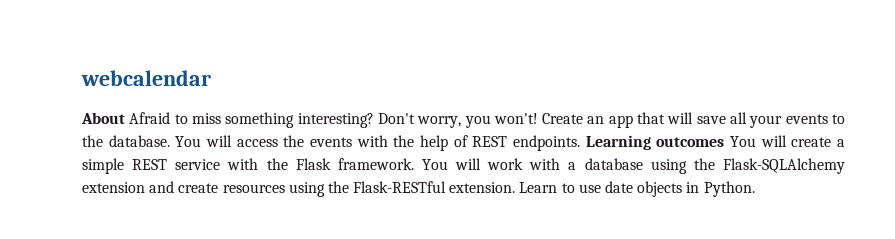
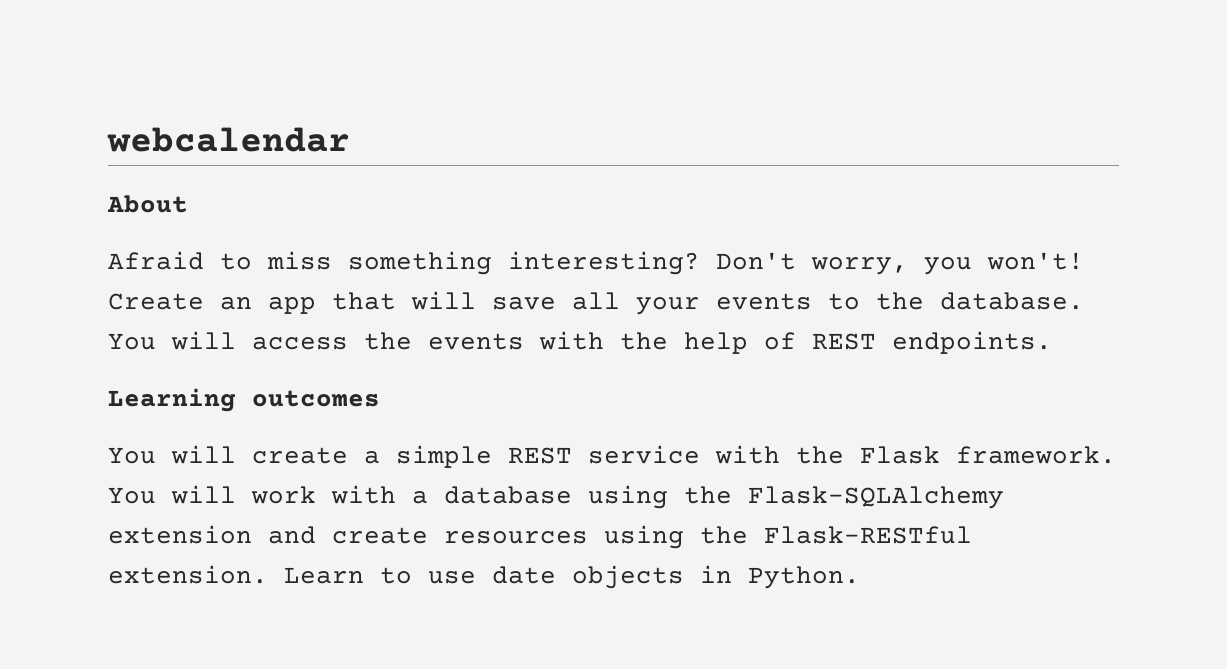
- About Afraid to miss something interesting?
+ About
+ Afraid to miss something interesting?
- You will access the events with the help of REST endpoints. Learning outcomes You will create a simple REST service with the Flask framework.
+ You will access the events with the help of REST endpoints.
+ Learning outcomes
+ You will create a simple REST service with the Flask framework.

